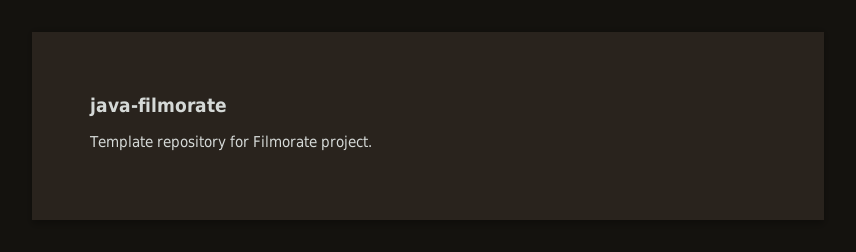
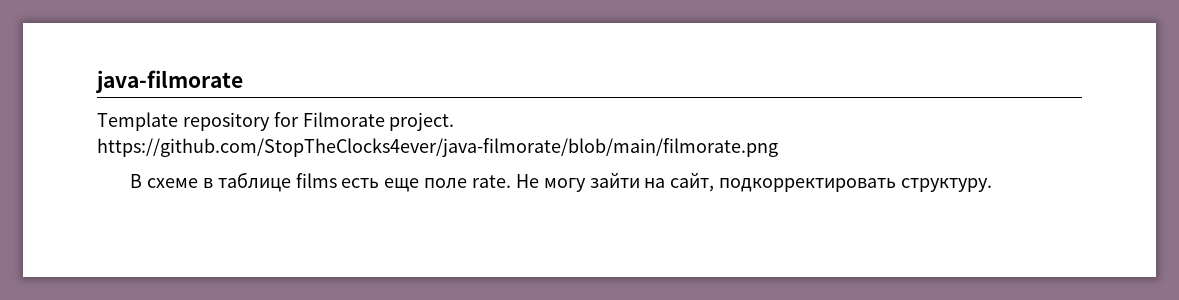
- Template repository for Filmorate project.
+ Template repository for Filmorate project. https://github.com/StopTheClocks4ever/java-filmorate/blob/main/filmorate.png
+ В схеме в таблице films есть еще поле rate. Не могу зайти на сайт, подкорректировать структуру.

